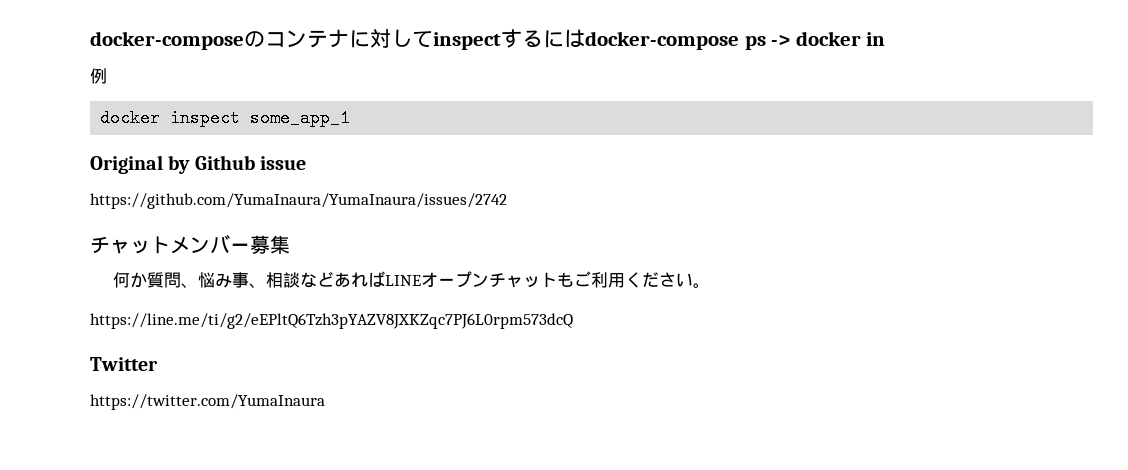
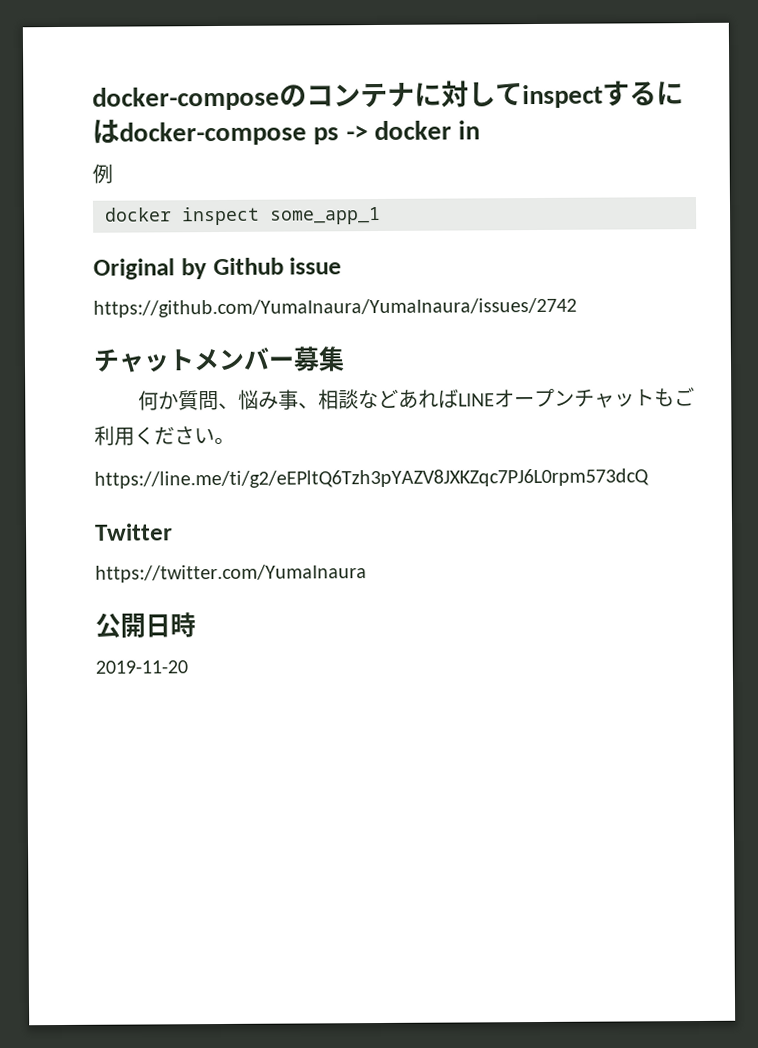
+ 公開日時
+ 2019-11-20

